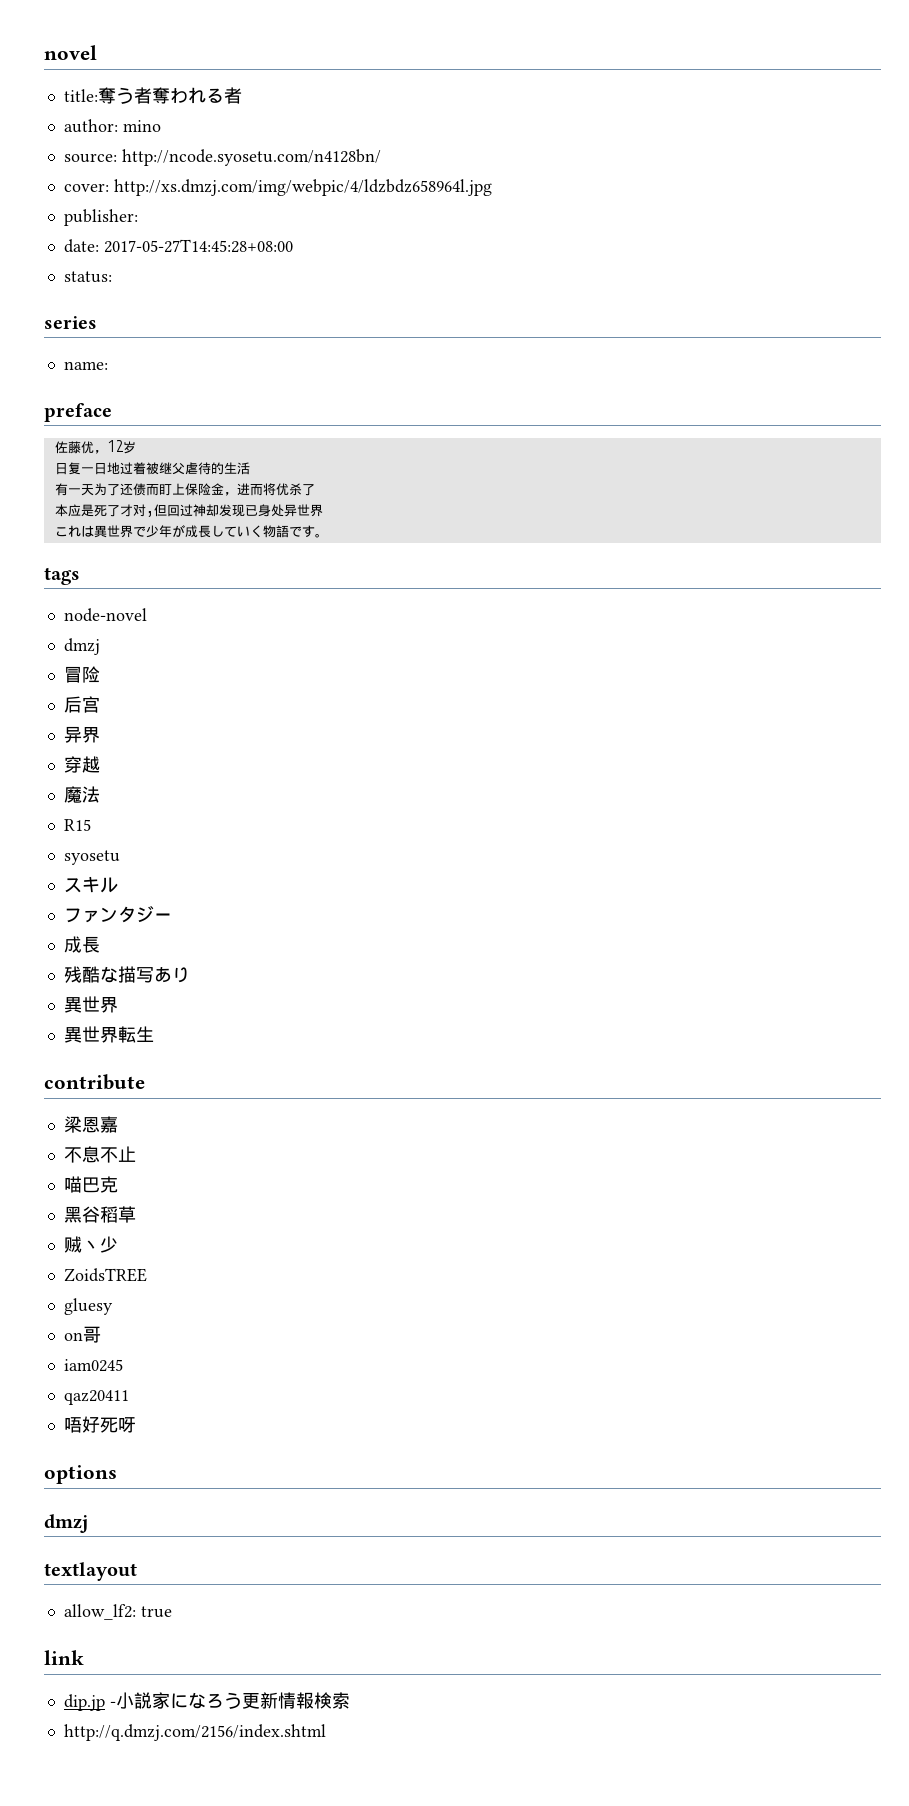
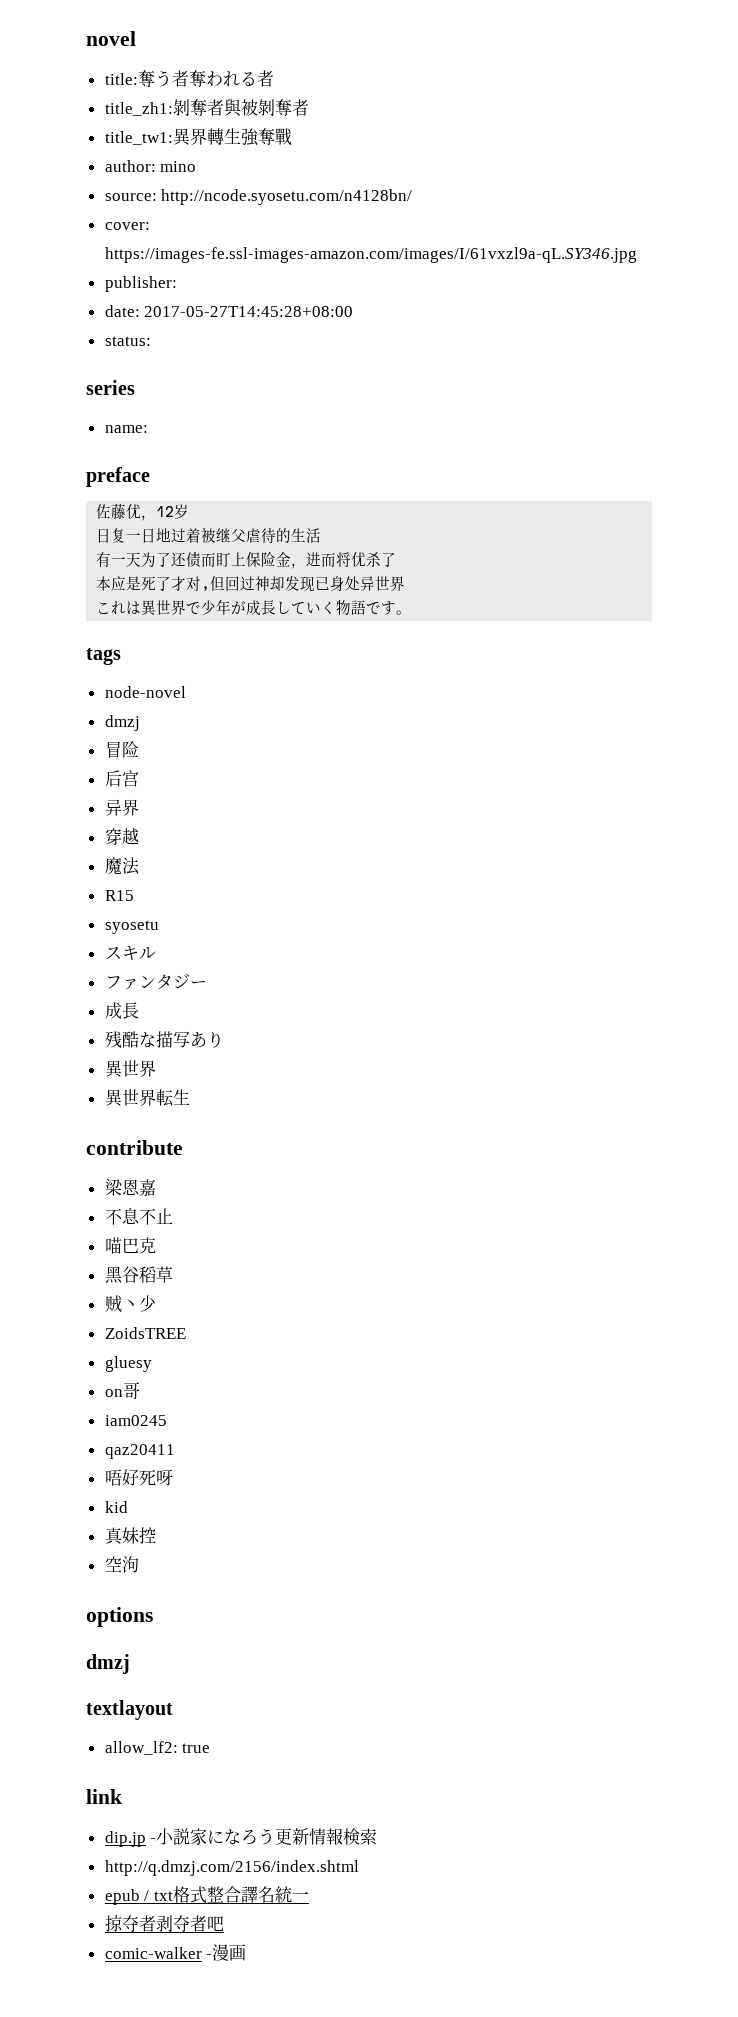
+ title_zh1:剝奪者與被剝奪者
+ title_tw1:異界轉生強奪戰
- cover: http://xs.dmzj.com/img/webpic/4/ldzbdz658964l.jpg
+ cover: https://images-fe.ssl-images-amazon.com/images/I/61vxzl9a-qL.SY346.jpg
+ kid
+ 真妹控
+ 空泃
+ epub / txt格式整合譯名統一
+ 掠夺者剥夺者吧
+ comic-walker -漫画

